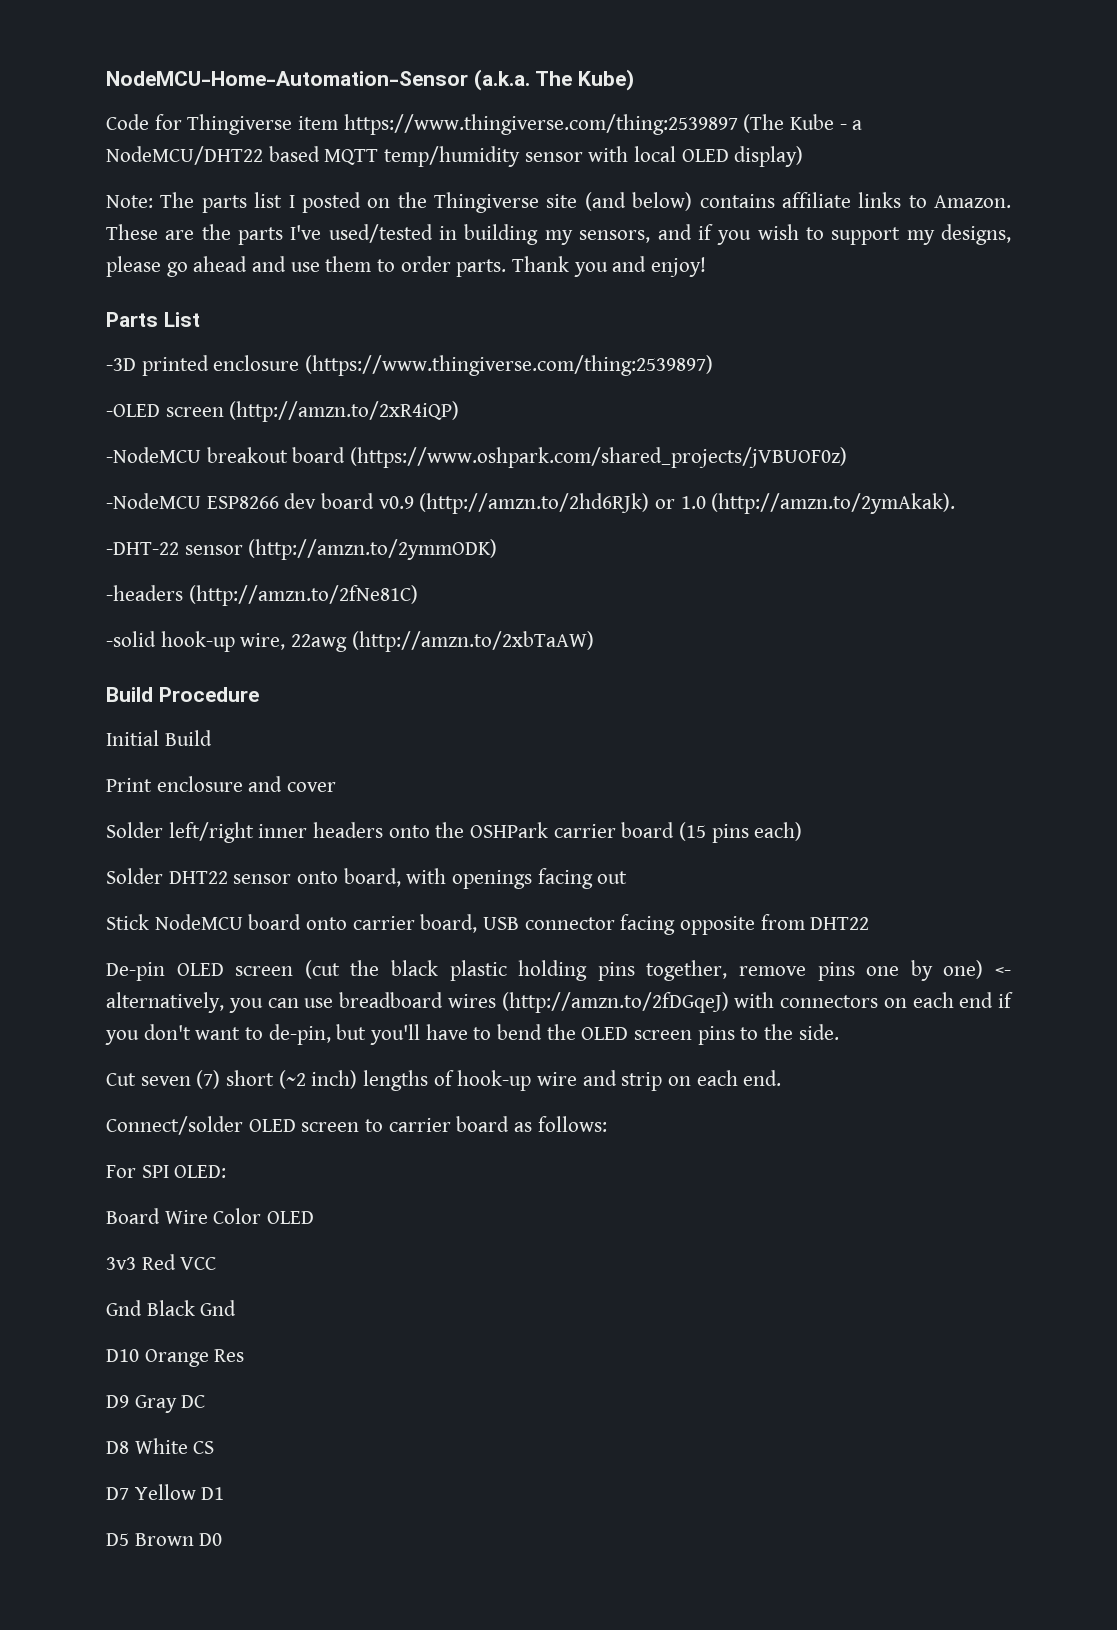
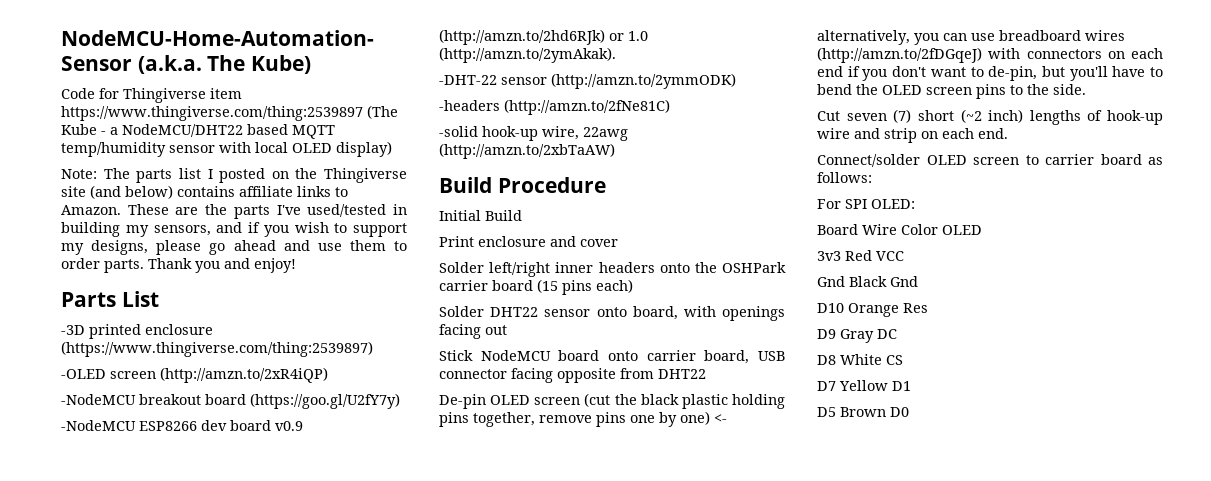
- -NodeMCU breakout board (https://www.oshpark.com/shared_projects/jVBUOF0z)
+ -NodeMCU breakout board (https://goo.gl/U2fY7y)

